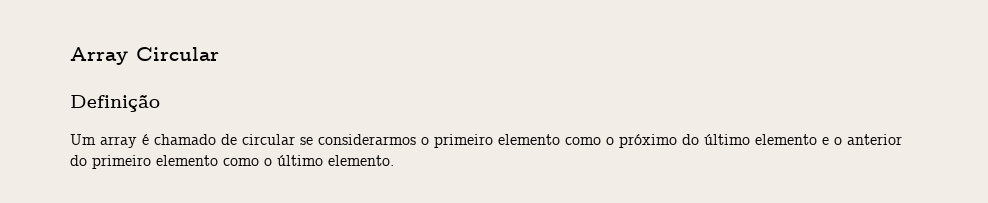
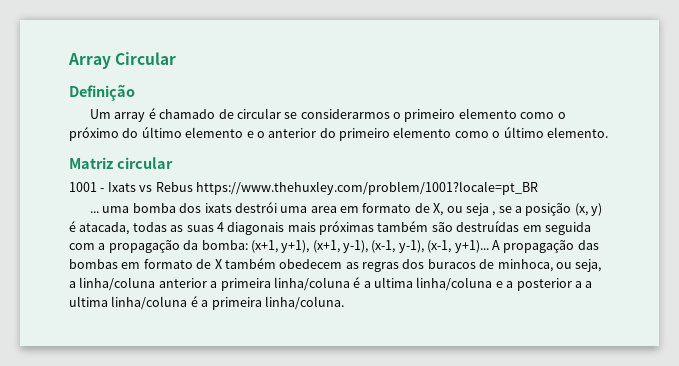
+ Matriz circular
+ 1001 - Ixats vs Rebus https://www.thehuxley.com/problem/1001?locale=pt_BR
+ ... uma bomba dos ixats destrói uma area em formato de X, ou seja , se a posição (x, y) é atacada, todas as suas 4 diagonais mais próximas também são destruídas em seguida com a propagação da bomba: (x+1, y+1), (x+1, y-1), (x-1, y-1), (x-1, y+1)... A propagação das bombas em formato de X também obedecem as regras dos buracos de minhoca, ou seja, a linha/coluna anterior a primeira linha/coluna é a ultima linha/coluna e a posterior a a ultima linha/coluna é a primeira linha/coluna.

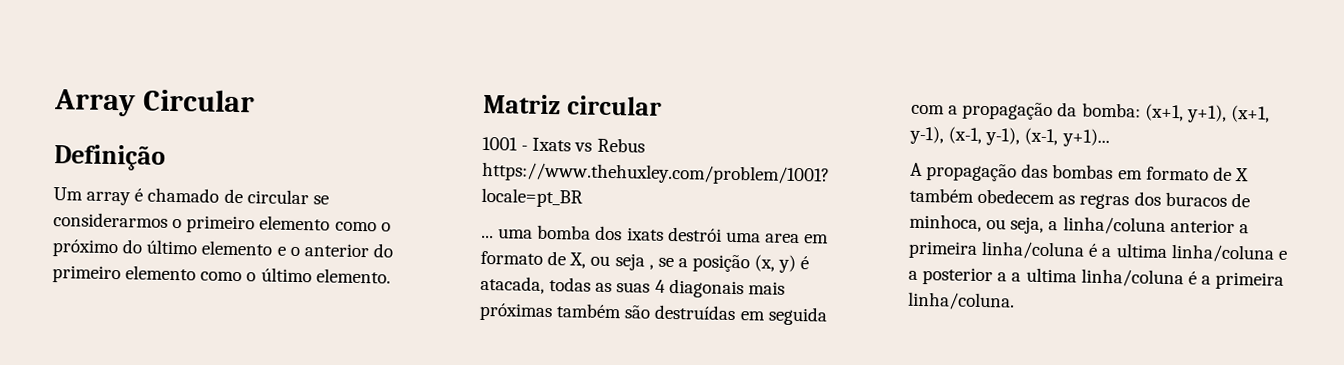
- (x+1, y+1), (x+1, y-1), (x-1, y-1), (x-1, y+1)... A propagação das bombas em formato de X também obedecem as regras dos buracos de minhoca, ou seja, a linha/coluna anterior a primeira linha/coluna é a ultima linha/coluna e a posterior a a ultima linha/coluna é a primeira linha/coluna.
+ (x+1, y+1), (x+1, y-1), (x-1, y-1), (x-1, y+1)...
+ A propagação das bombas em formato de X também obedecem as regras dos buracos de minhoca, ou seja, a linha/coluna anterior a primeira linha/coluna é a ultima linha/coluna e a posterior a a ultima linha/coluna é a primeira linha/coluna.

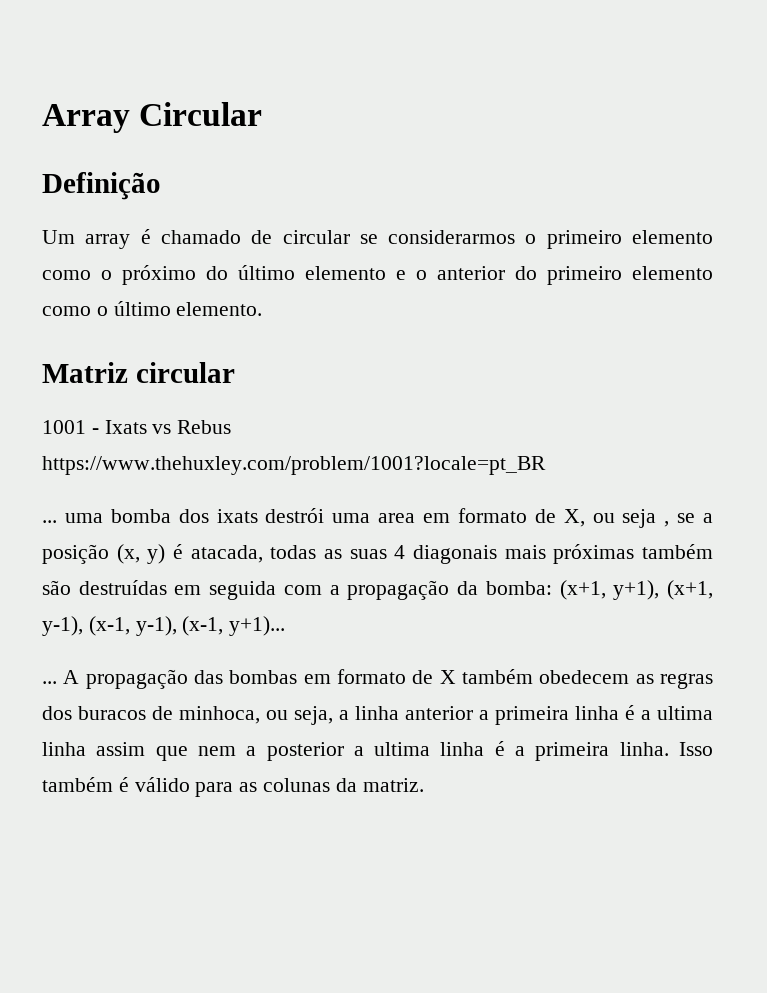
  (x+1, y+1), (x+1, y-1), (x-1, y-1), (x-1, y+1)...
- A propagação das bombas em formato de X também obedecem as regras dos buracos de minhoca, ou seja, a linha/coluna anterior a primeira linha/coluna é a ultima linha/coluna e a posterior a a ultima linha/coluna é a primeira linha/coluna.
+ ... A propagação das bombas em formato de X também obedecem as regras dos buracos de minhoca, ou seja, a linha anterior a primeira linha é a ultima linha assim que nem a posterior a ultima linha é a primeira linha. Isso também é válido para as colunas da matriz.

